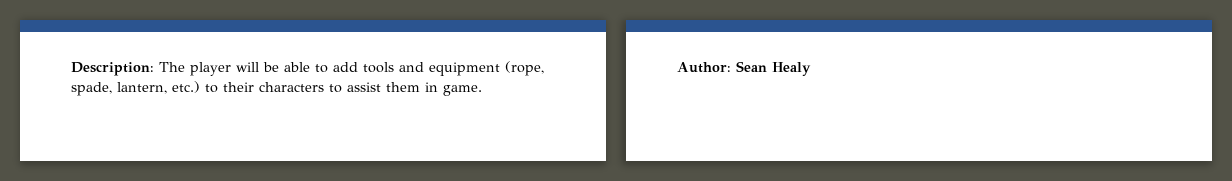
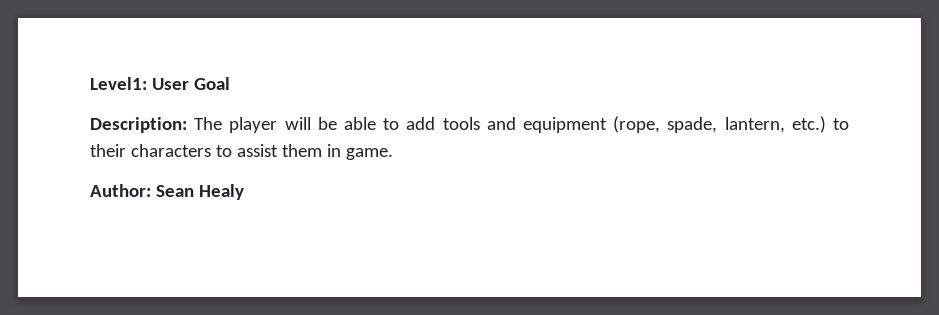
+ Level1: User Goal

